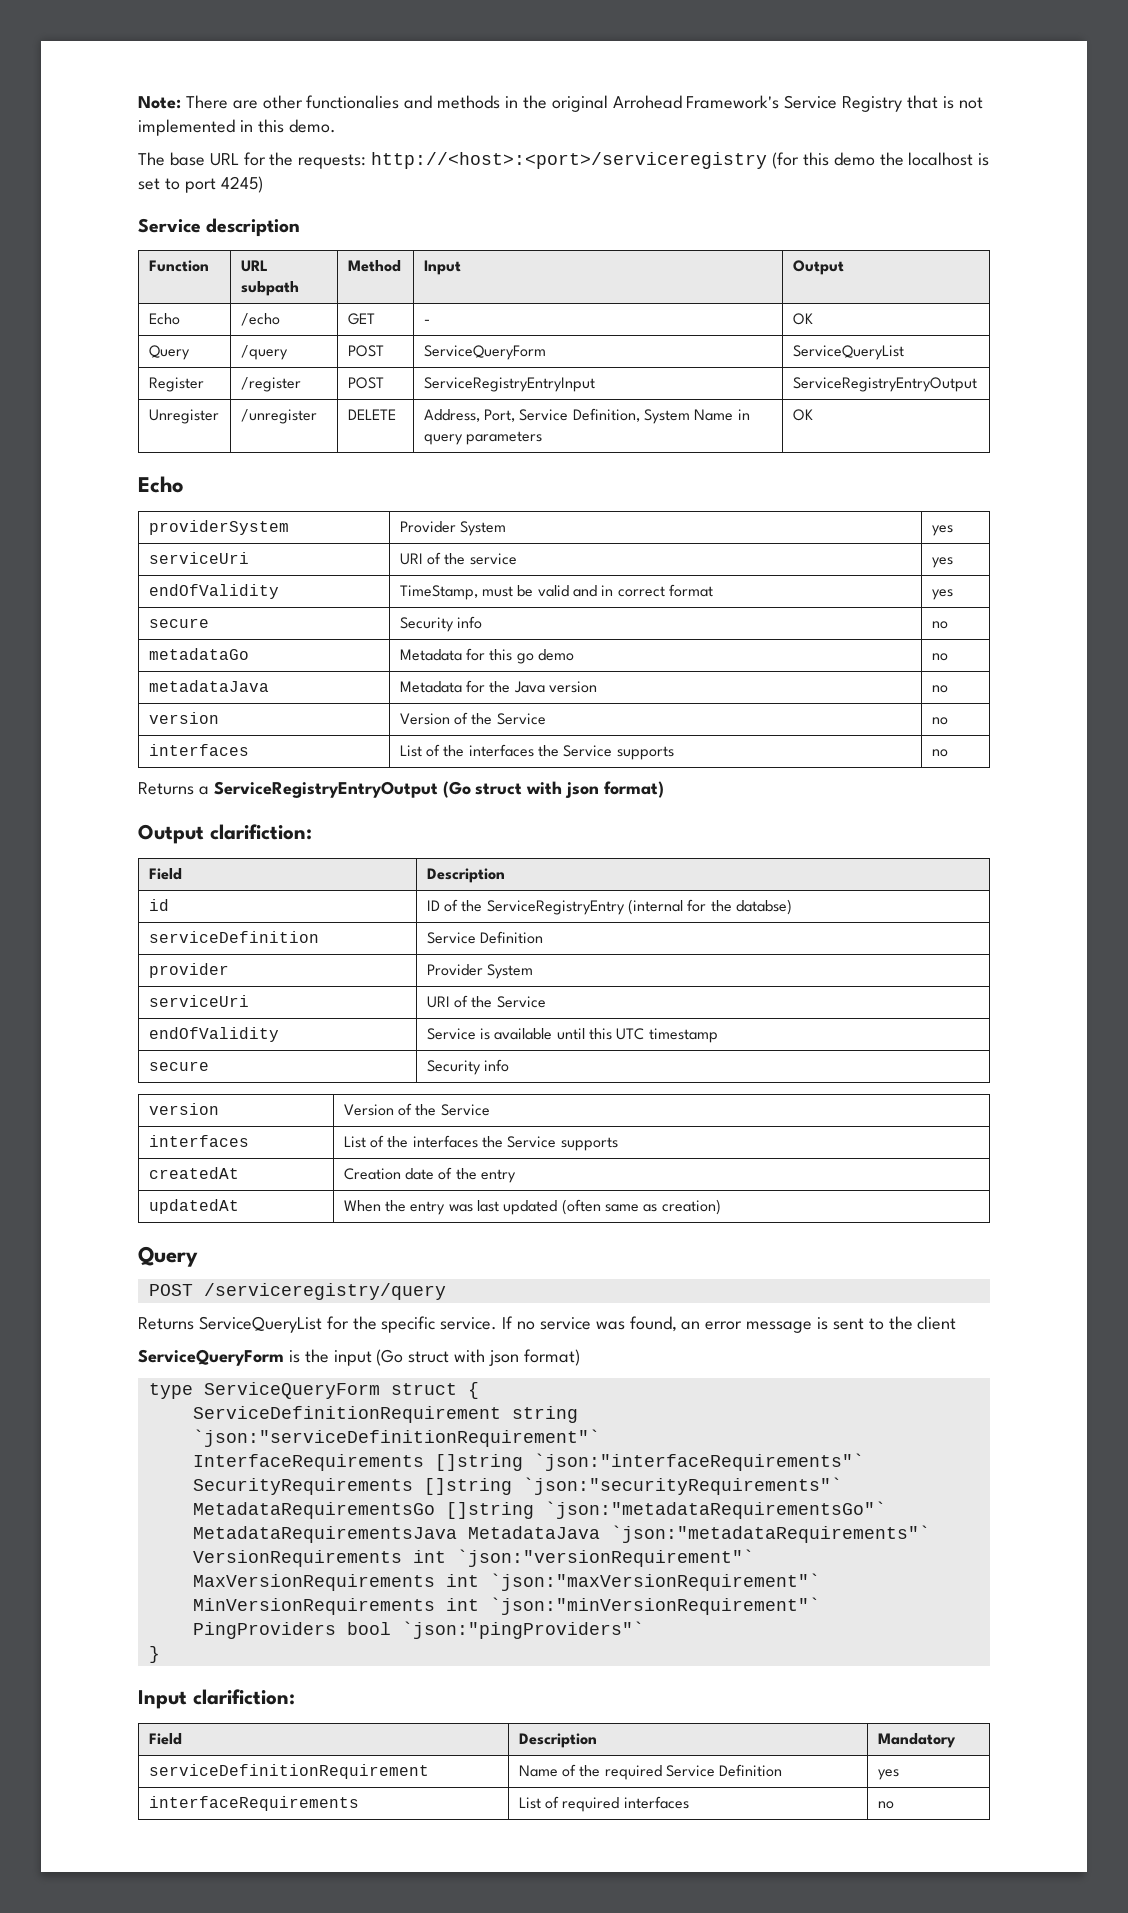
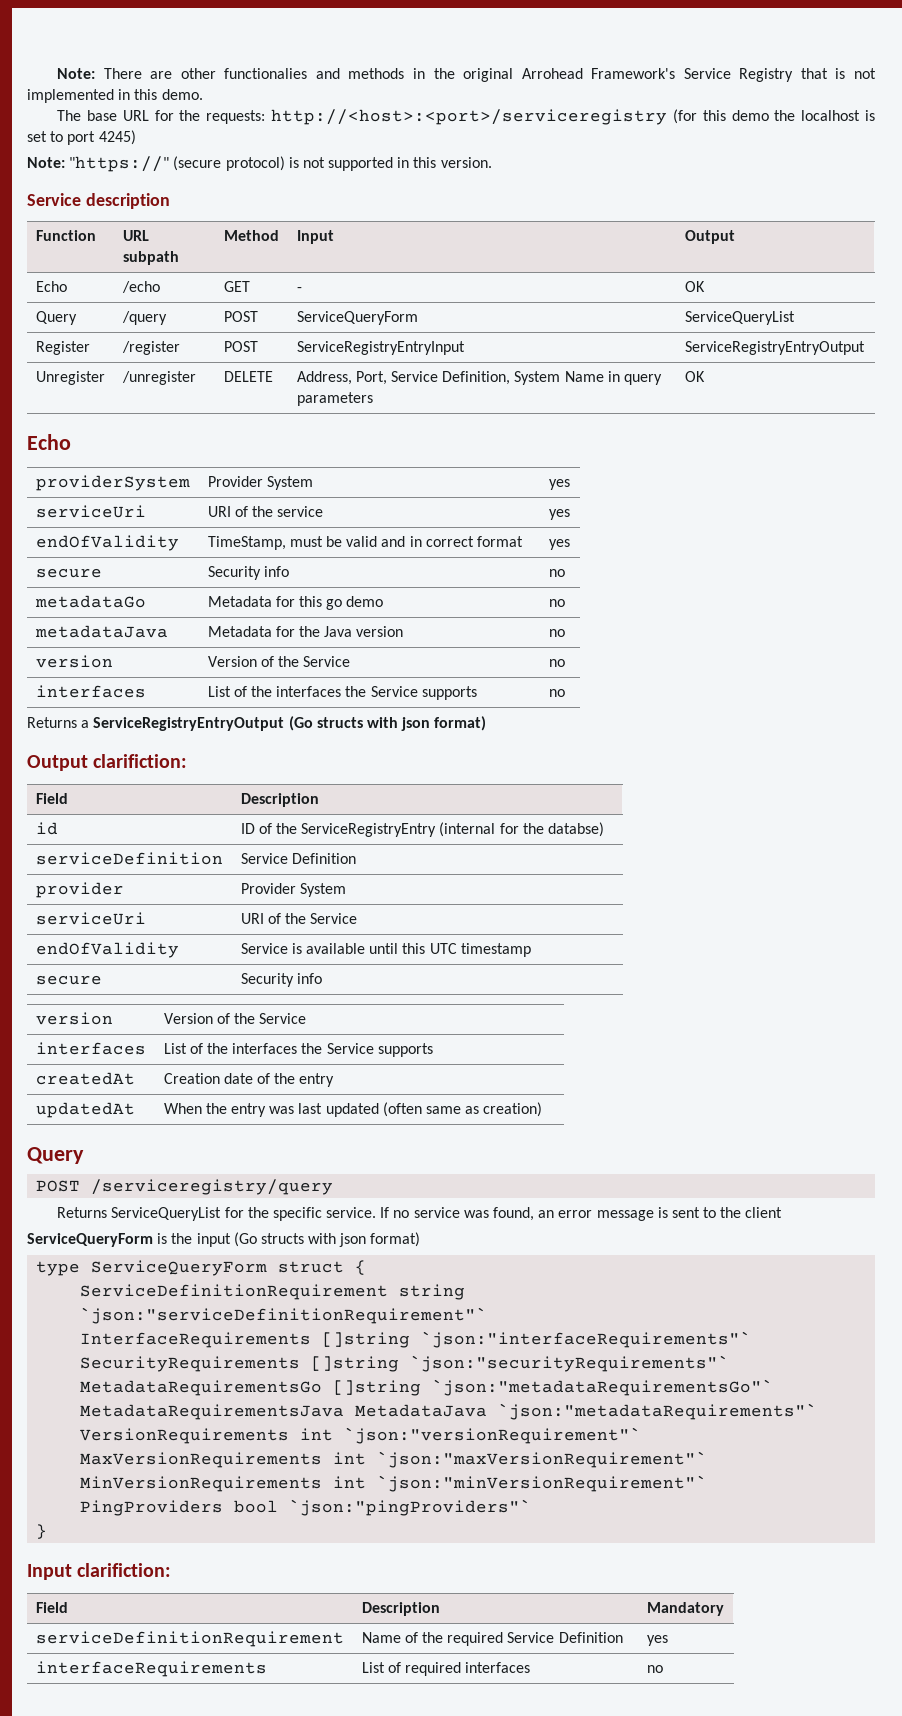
+ Note: "https://" (secure protocol) is not supported in this version.
- Returns a ServiceRegistryEntryOutput (Go struct with json format)
+ Returns a ServiceRegistryEntryOutput (Go structs with json format)
- ServiceQueryForm is the input (Go struct with json format)
+ ServiceQueryForm is the input (Go structs with json format)

